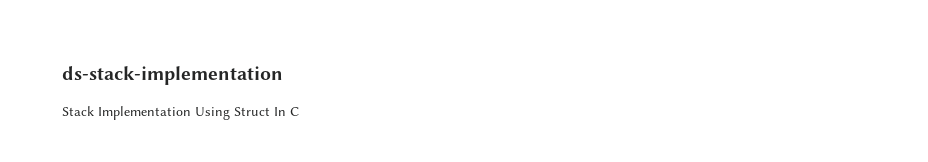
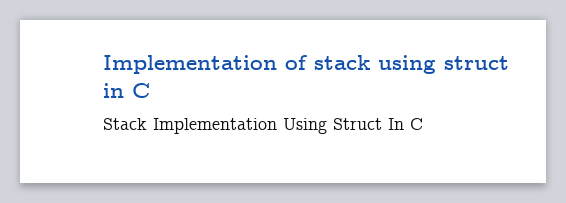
- ds-stack-implementation
+ Implementation of stack using struct in C

